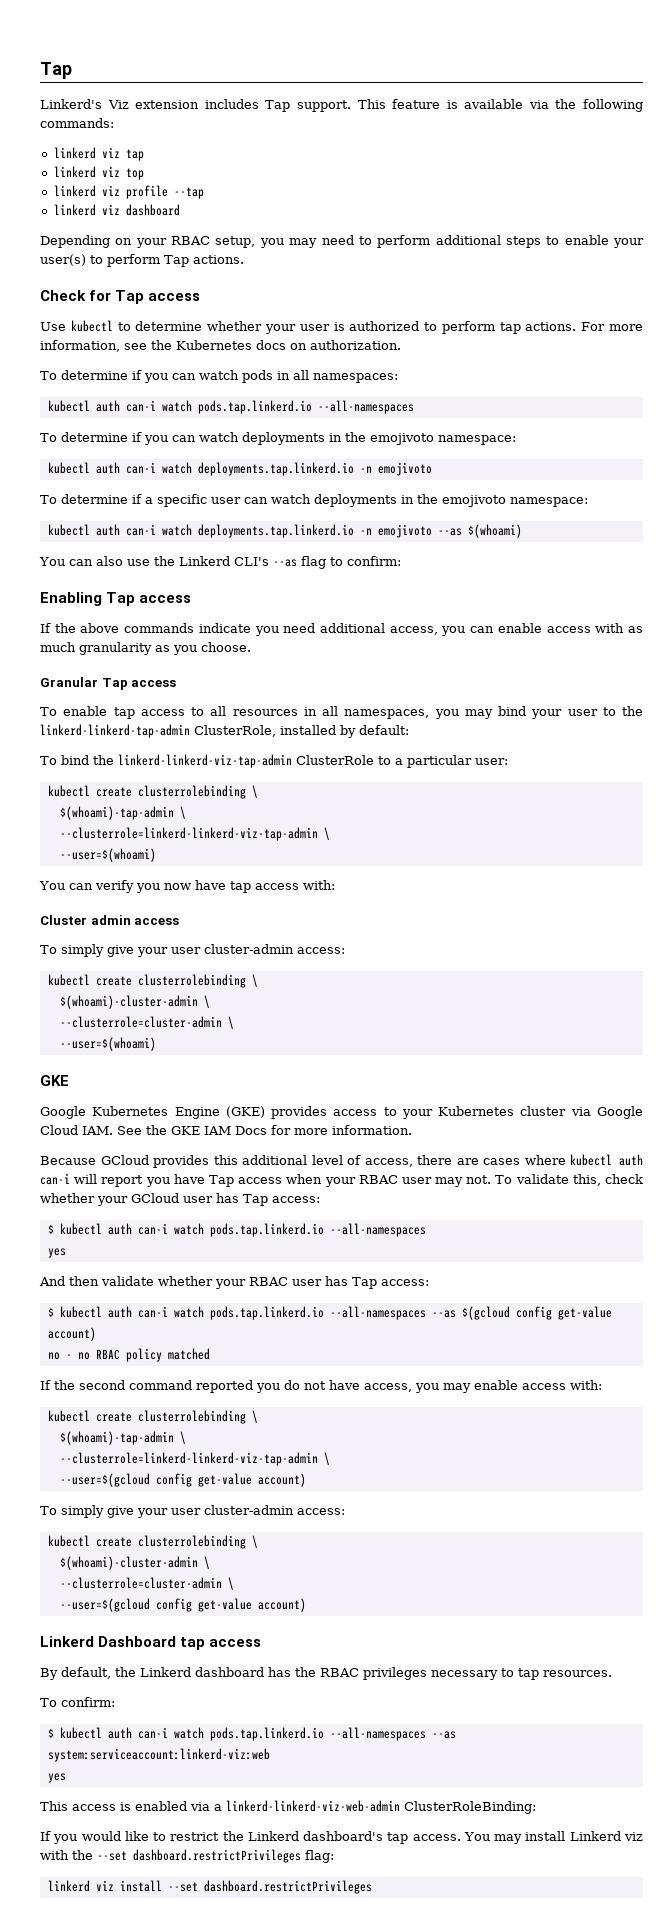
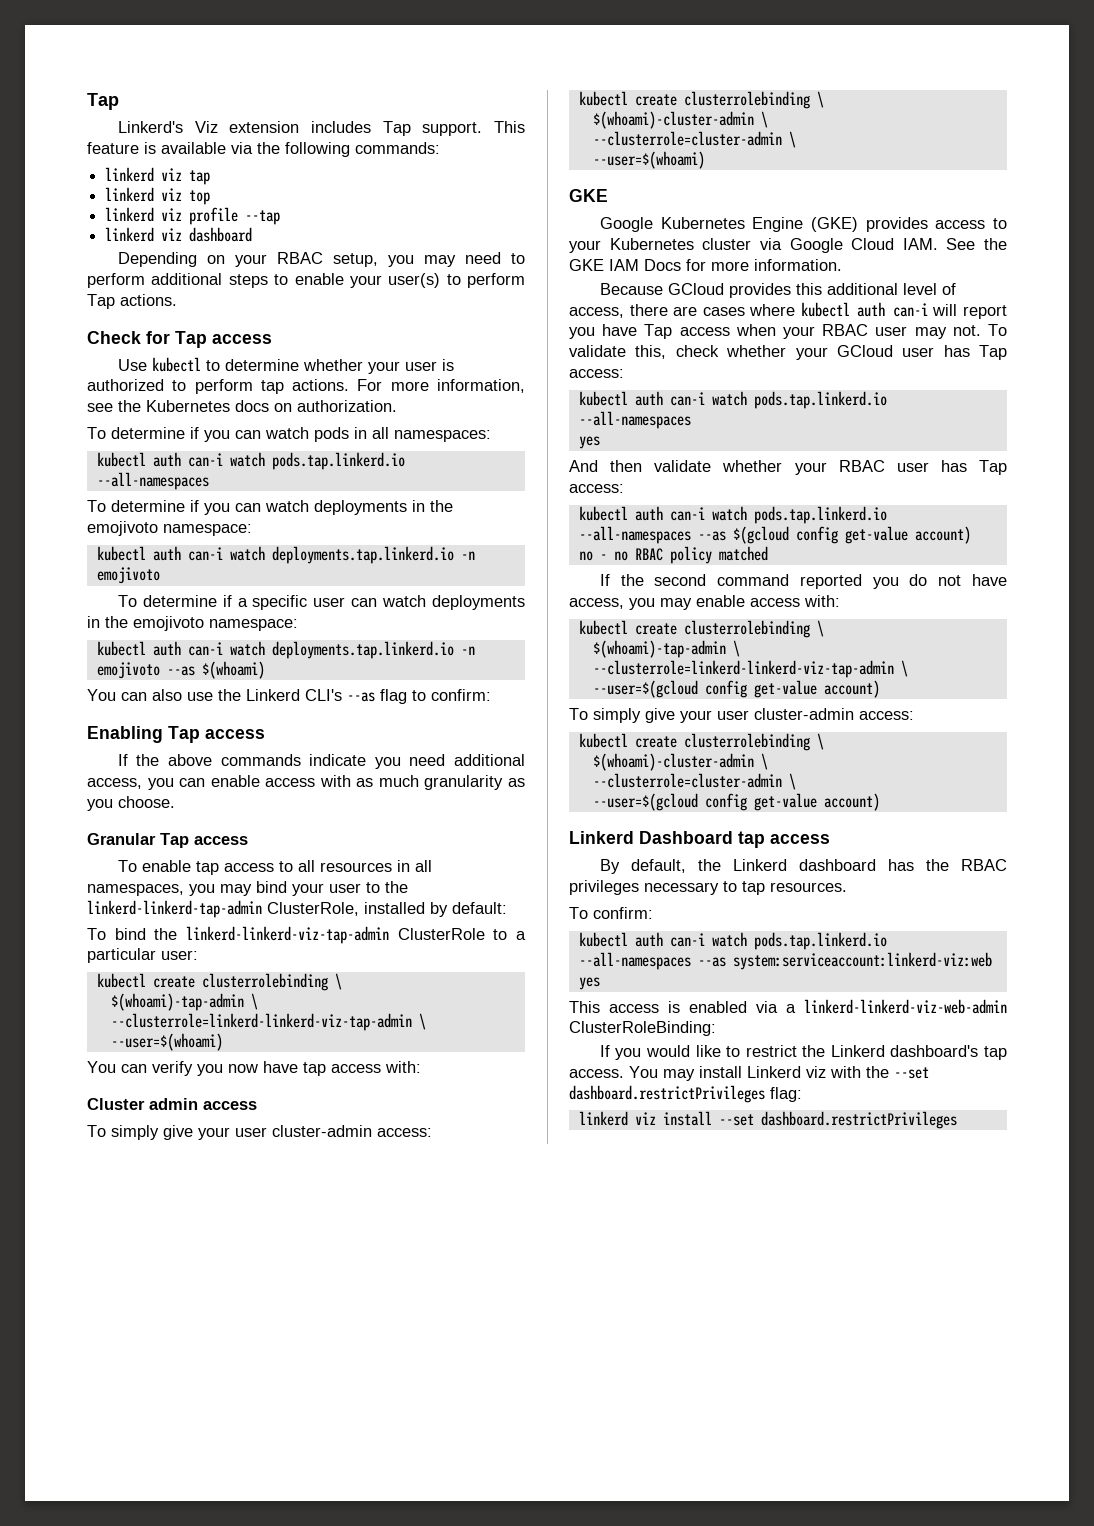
  To validate this, check whether your GCloud user has Tap access:
- $ kubectl auth can-i watch pods.tap.linkerd.io --all-namespaces
+ kubectl auth can-i watch pods.tap.linkerd.io --all-namespaces
- $ kubectl auth can-i watch pods.tap.linkerd.io --all-namespaces --as $(gcloud config get-value account)
+ kubectl auth can-i watch pods.tap.linkerd.io --all-namespaces --as $(gcloud config get-value account)
- $ kubectl auth can-i watch pods.tap.linkerd.io --all-namespaces --as system:serviceaccount:linkerd-viz:web
+ kubectl auth can-i watch pods.tap.linkerd.io --all-namespaces --as system:serviceaccount:linkerd-viz:web

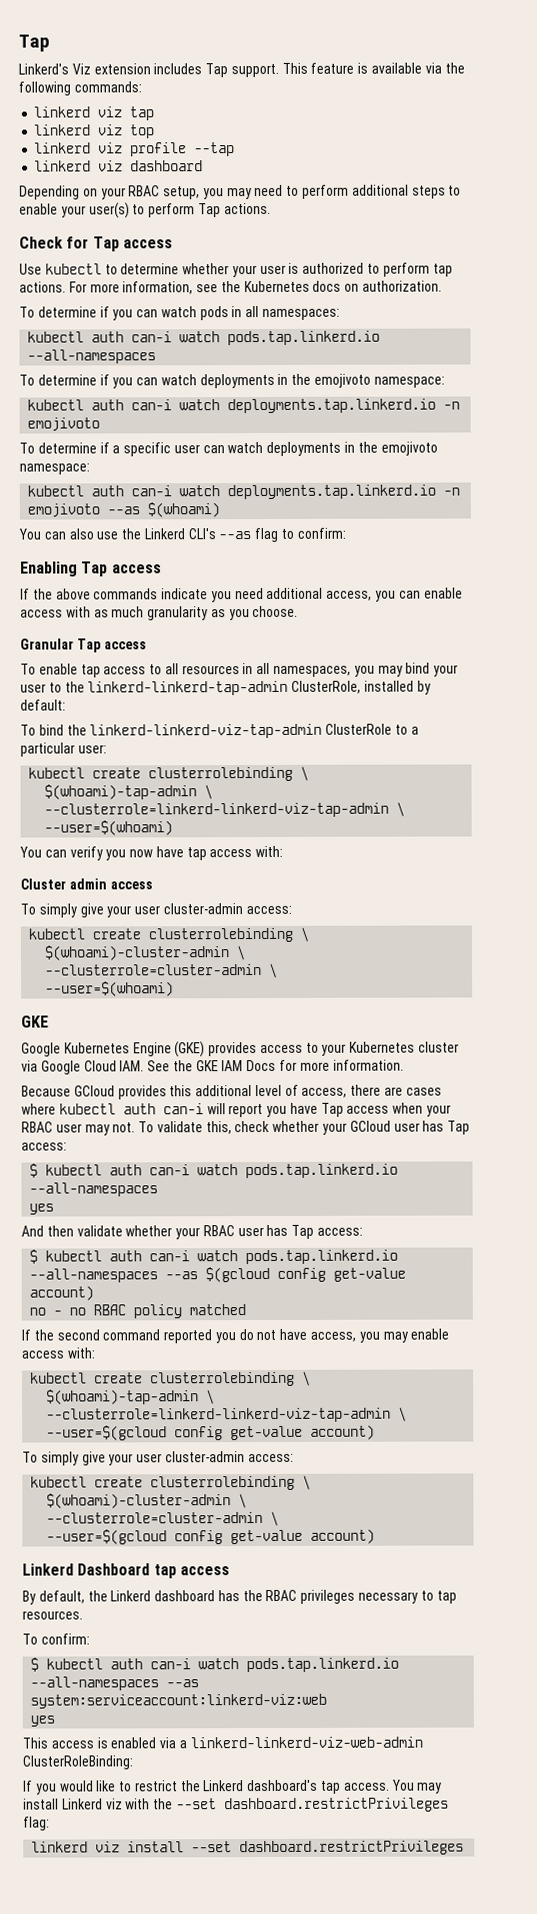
  To validate this, check whether your GCloud user has Tap access:
- kubectl auth can-i watch pods.tap.linkerd.io --all-namespaces
+ $ kubectl auth can-i watch pods.tap.linkerd.io --all-namespaces
- kubectl auth can-i watch pods.tap.linkerd.io --all-namespaces --as $(gcloud config get-value account)
+ $ kubectl auth can-i watch pods.tap.linkerd.io --all-namespaces --as $(gcloud config get-value account)
- kubectl auth can-i watch pods.tap.linkerd.io --all-namespaces --as system:serviceaccount:linkerd-viz:web
+ $ kubectl auth can-i watch pods.tap.linkerd.io --all-namespaces --as system:serviceaccount:linkerd-viz:web

